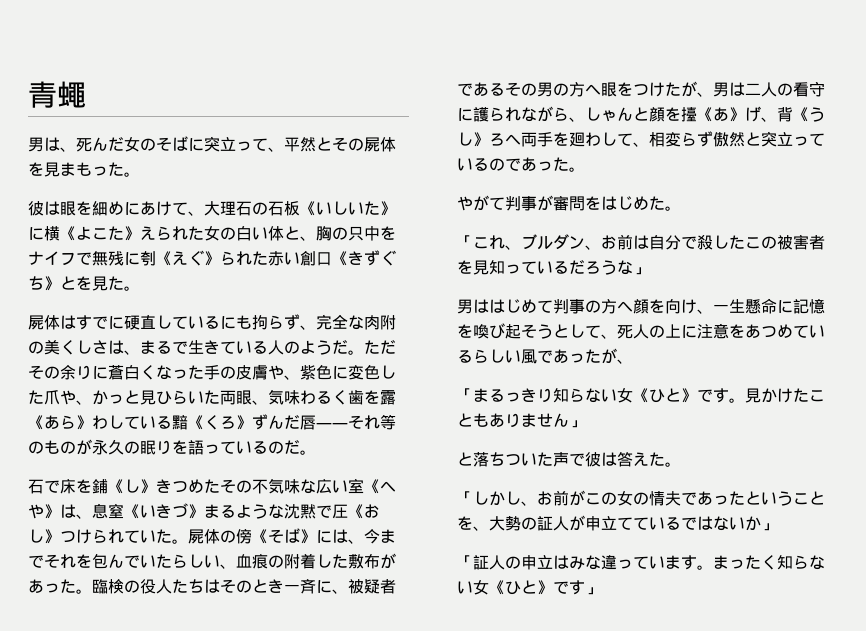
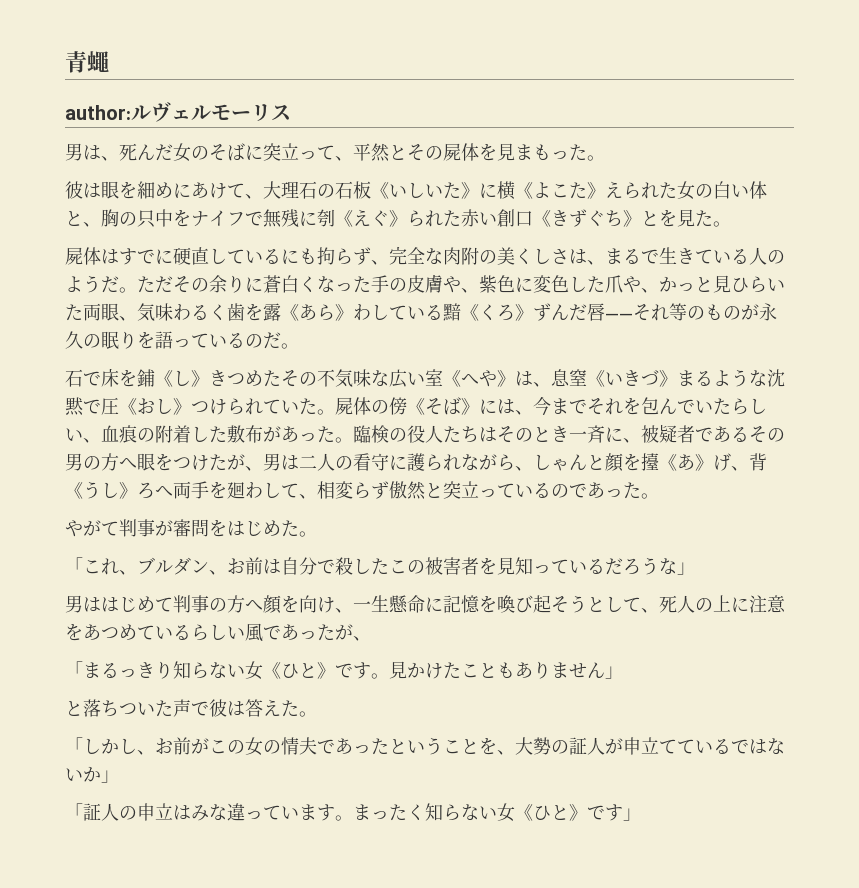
+ author:ルヴェルモーリス

